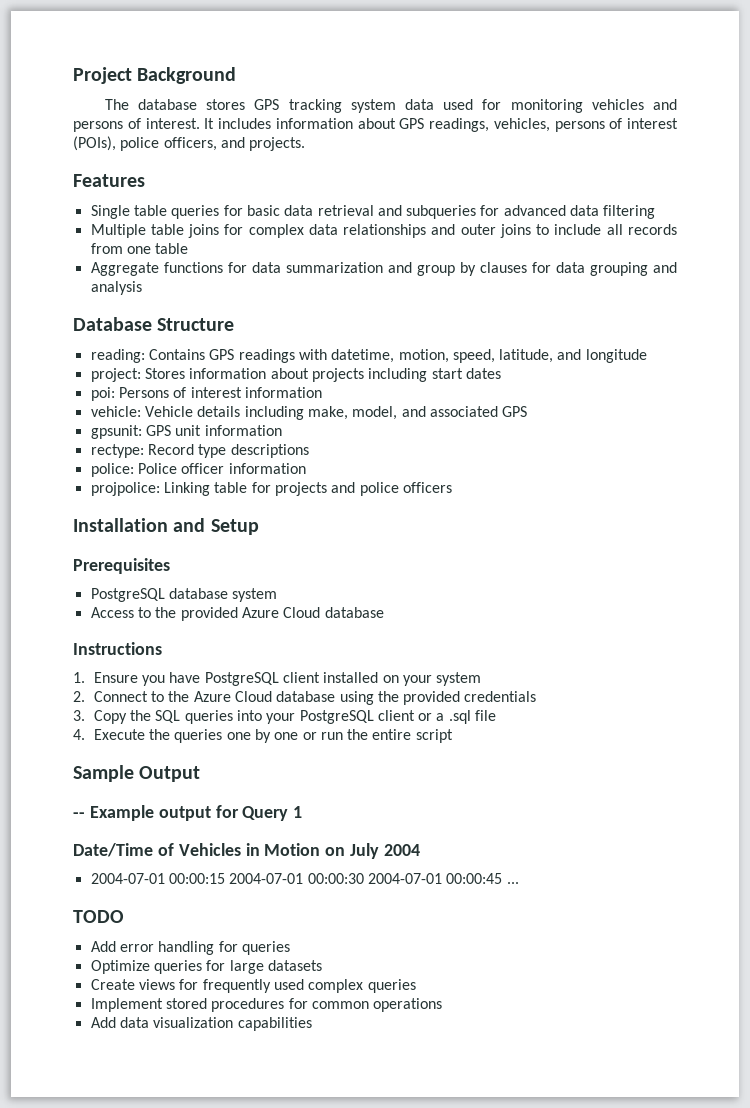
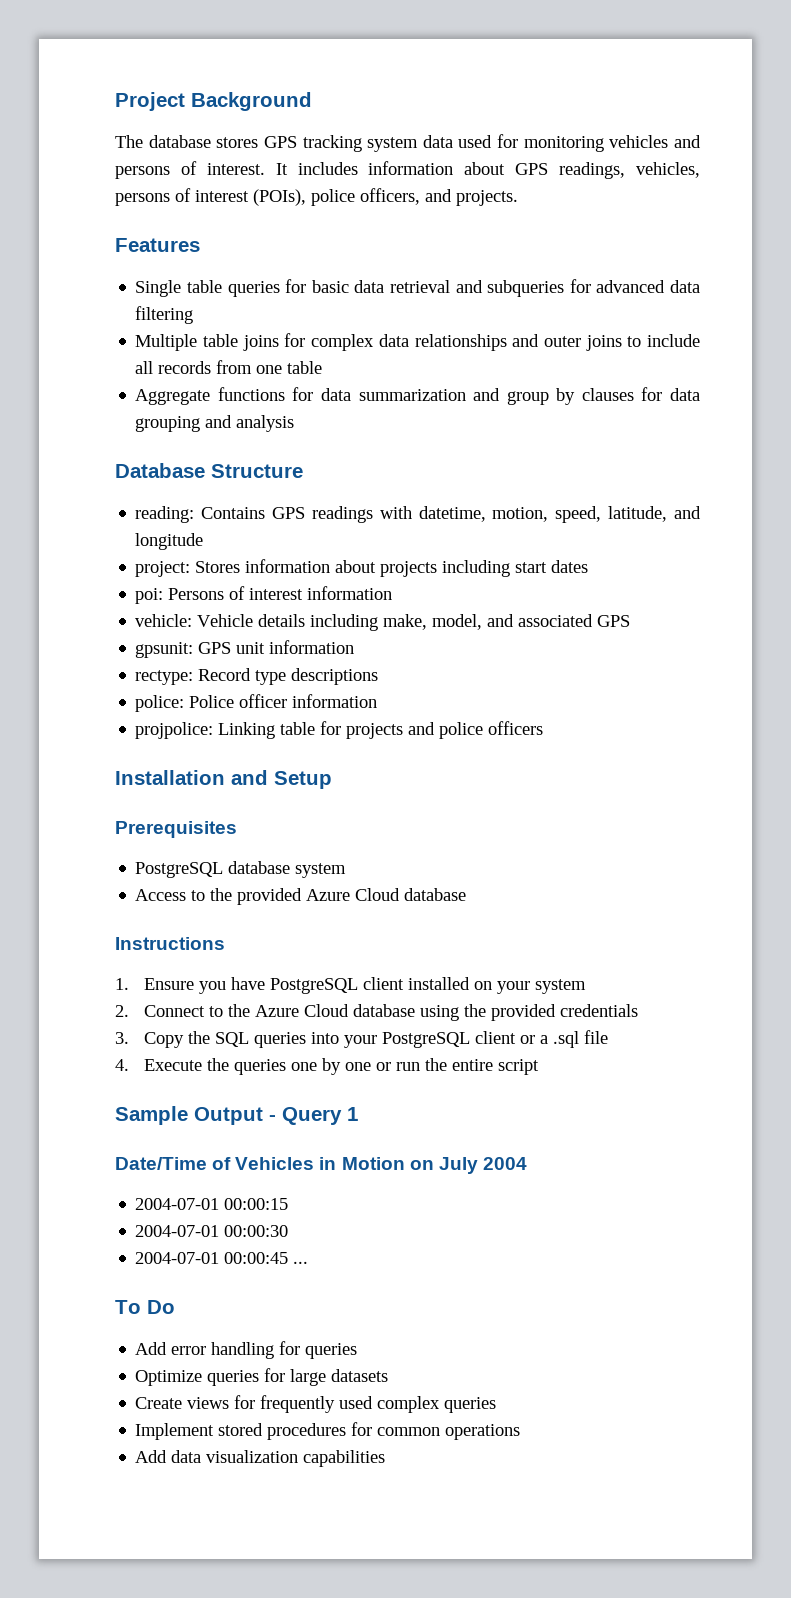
- Sample Output
- -- Example output for Query 1
+ Sample Output - Query 1
- 2004-07-01 00:00:15 2004-07-01 00:00:30 2004-07-01 00:00:45 ...
+ 2004-07-01 00:00:15
+ 2004-07-01 00:00:30
+ 2004-07-01 00:00:45 ...
- TODO
+ To Do

